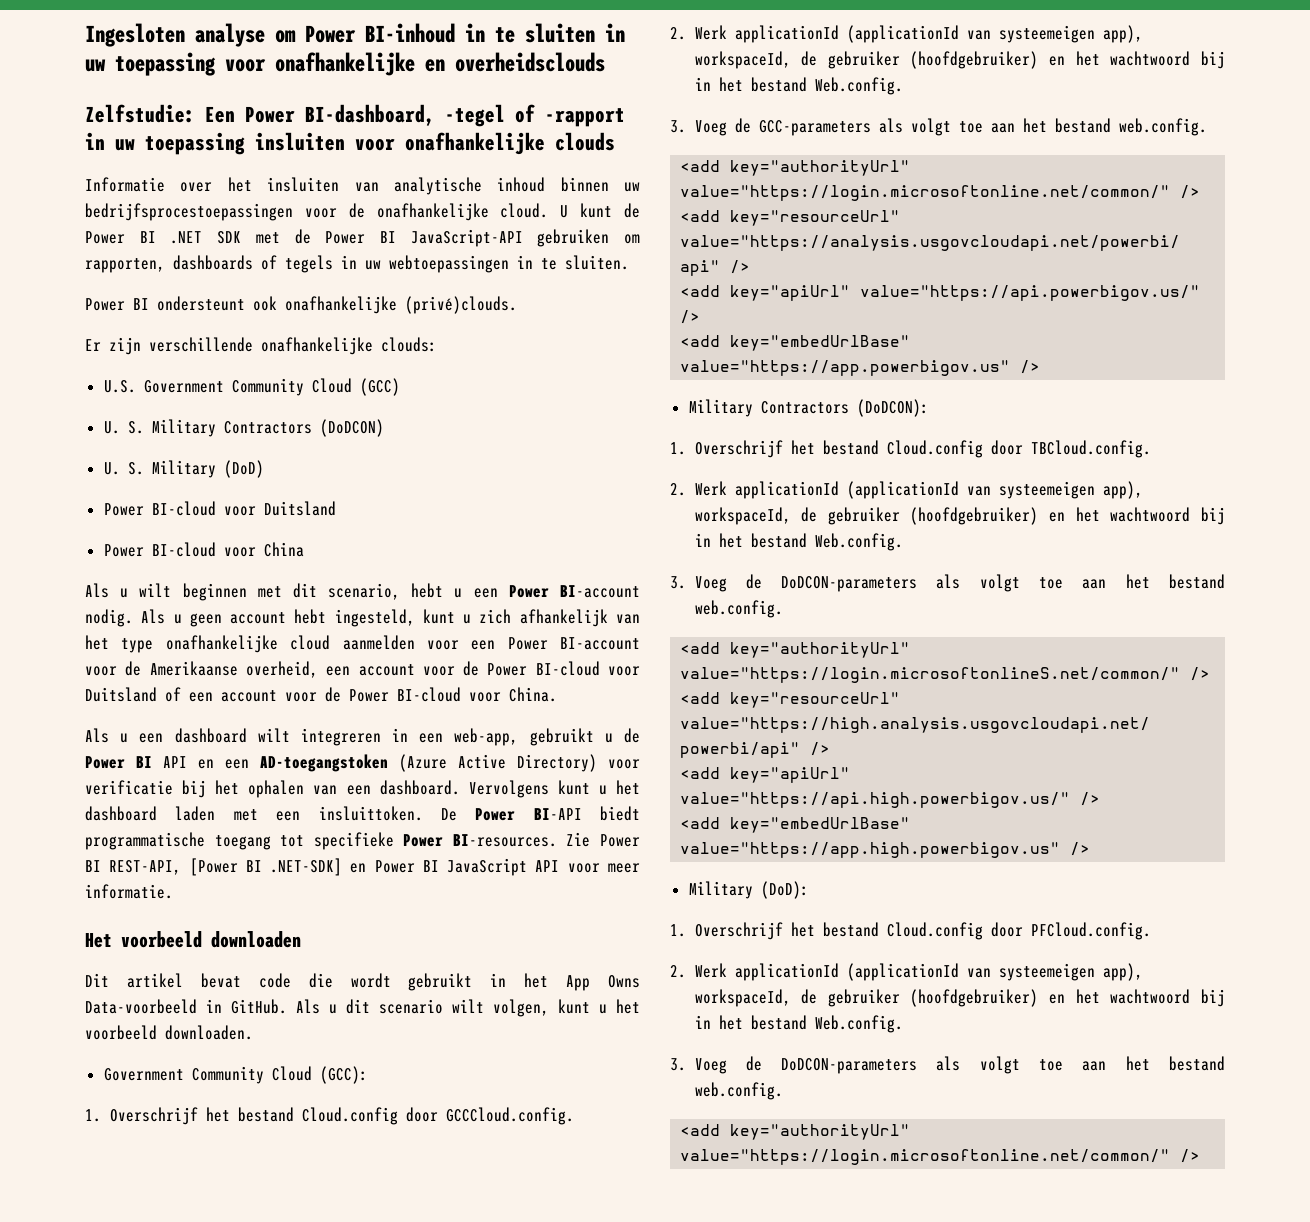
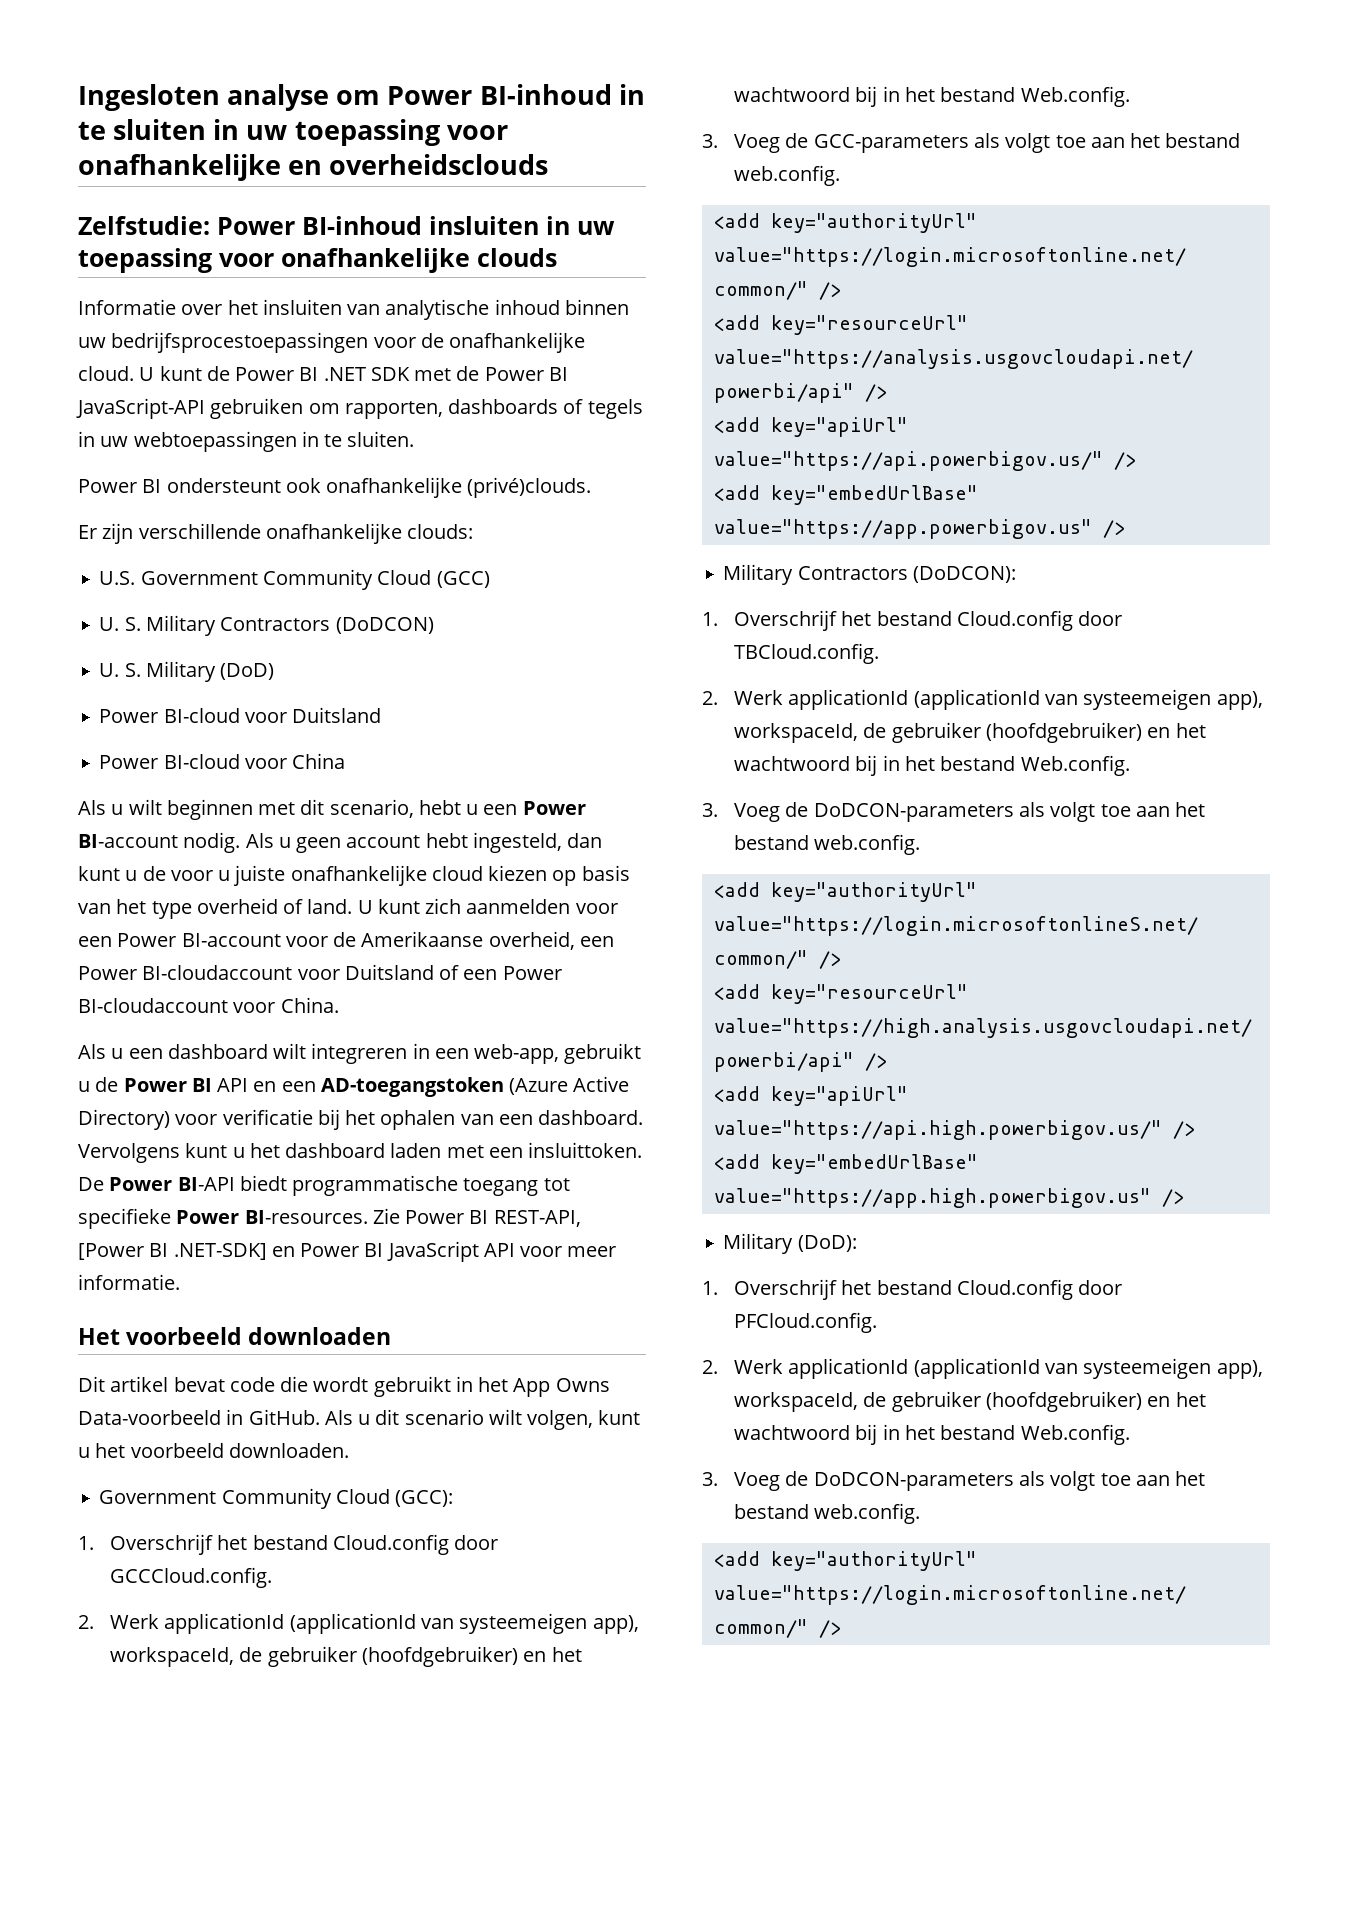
- Zelfstudie: Een Power BI-dashboard, -tegel of -rapport in uw toepassing insluiten voor onafhankelijke clouds
+ Zelfstudie: Power BI-inhoud insluiten in uw toepassing voor onafhankelijke clouds
- Als u geen account hebt ingesteld, kunt u zich afhankelijk van het type onafhankelijke cloud aanmelden voor een Power BI-account voor de Amerikaanse overheid, een account voor de Power BI-cloud voor Duitsland of een account voor de Power BI-cloud voor China.
+ Als u geen account hebt ingesteld, dan kunt u de voor u juiste onafhankelijke cloud kiezen op basis van het type overheid of land. U kunt zich aanmelden voor een Power BI-account voor de Amerikaanse overheid, een Power BI-cloudaccount voor Duitsland of een Power BI-cloudaccount voor China.

